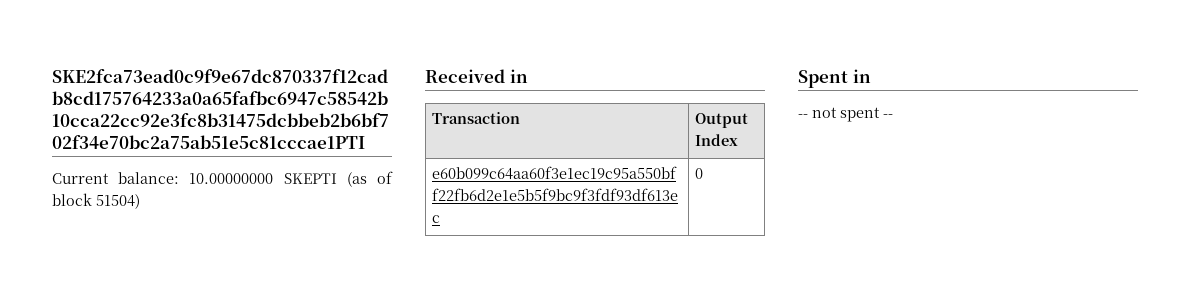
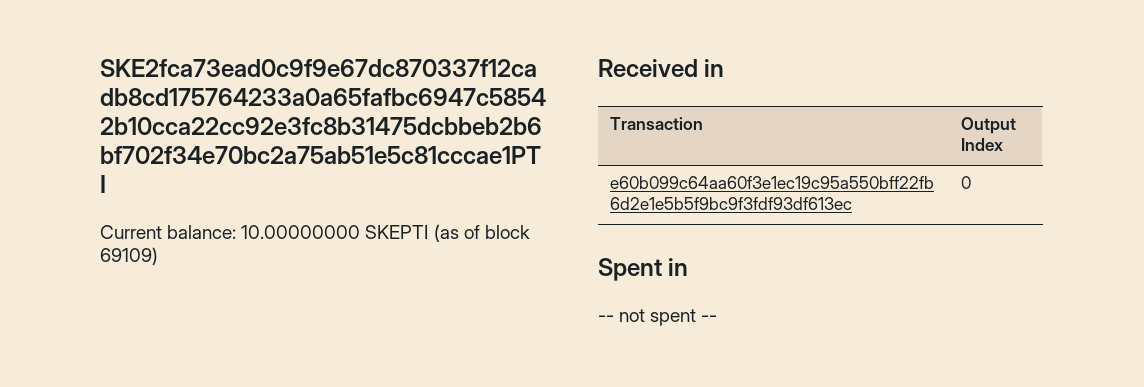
- Current balance: 10.00000000 SKEPTI (as of block 51504)
+ Current balance: 10.00000000 SKEPTI (as of block 69109)

